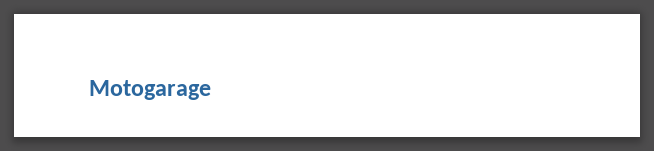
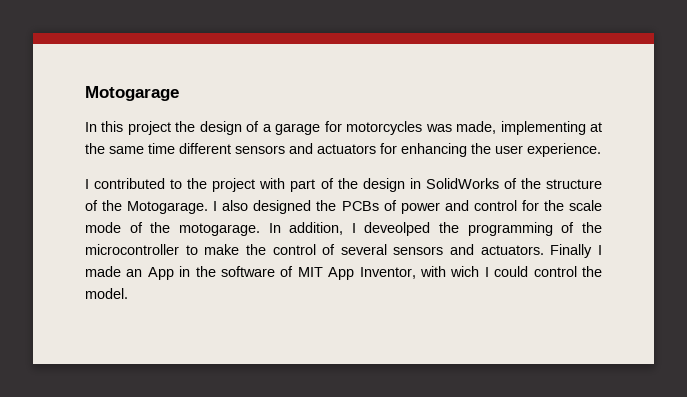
+ In this project the design of a garage for motorcycles was made, implementing at the same time different sensors and actuators for enhancing the user experience.
+ I contributed to the project with part of the design in SolidWorks of the structure of the Motogarage. I also designed the PCBs of power and control for the scale mode of the motogarage. In addition, I deveolped the programming of the microcontroller to make the control of several sensors and actuators. Finally I made an App in the software of MIT App Inventor, with wich I could control the model.

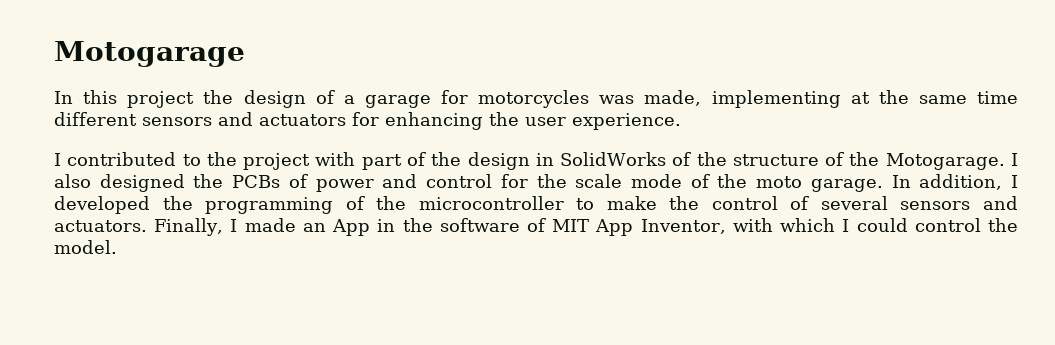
- I also designed the PCBs of power and control for the scale mode of the motogarage.
+ I also designed the PCBs of power and control for the scale mode of the moto garage.
- In addition, I deveolped the programming of the microcontroller to make the control of several sensors and actuators.
+ In addition, I developed the programming of the microcontroller to make the control of several sensors and actuators.
- Finally I made an App in the software of MIT App Inventor, with wich I could control the model.
+ Finally, I made an App in the software of MIT App Inventor, with which I could control the model.

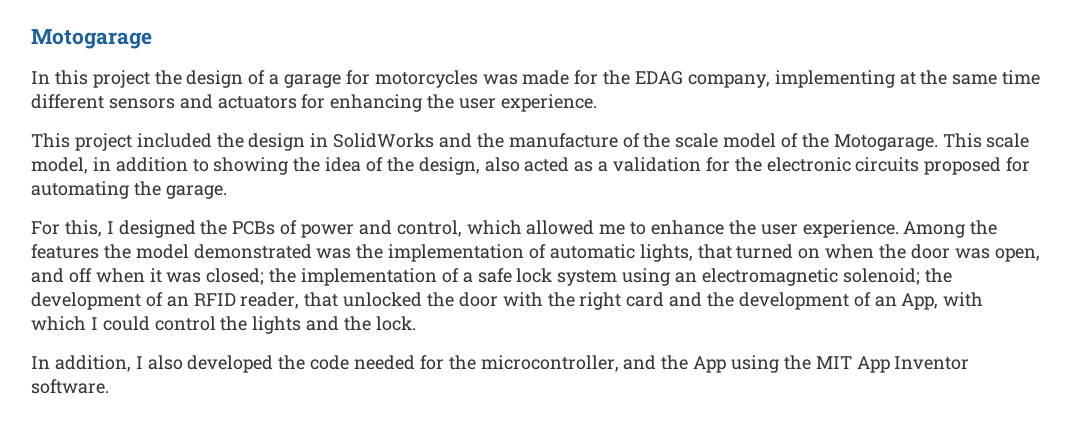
- In this project the design of a garage for motorcycles was made, implementing at the same time different sensors and actuators for enhancing the user experience.
+ In this project the design of a garage for motorcycles was made for the EDAG company, implementing at the same time different sensors and actuators for enhancing the user experience.
- I contributed to the project with part of the design in SolidWorks of the structure of the Motogarage. I also designed the PCBs of power and control for the scale mode of the moto garage. In addition, I developed the programming of the microcontroller to make the control of several sensors and actuators. Finally, I made an App in the software of MIT App Inventor, with which I could control the model.
+ This project included the design in SolidWorks and the manufacture of the scale model of the Motogarage. This scale model, in addition to showing the idea of the design, also acted as a validation for the electronic circuits proposed for automating the garage.
+ For this, I designed the PCBs of power and control, which allowed me to enhance the user experience. Among the features the model demonstrated was the implementation of automatic lights, that turned on when the door was open, and off when it was closed; the implementation of a safe lock system using an electromagnetic solenoid; the development of an RFID reader, that unlocked the door with the right card and the development of an App, with which I could control the lights and the lock.
+ In addition, I also developed the code needed for the microcontroller, and the App using the MIT App Inventor software.

